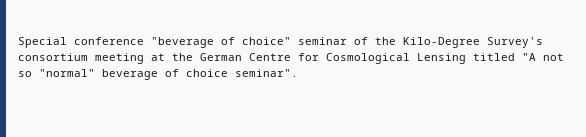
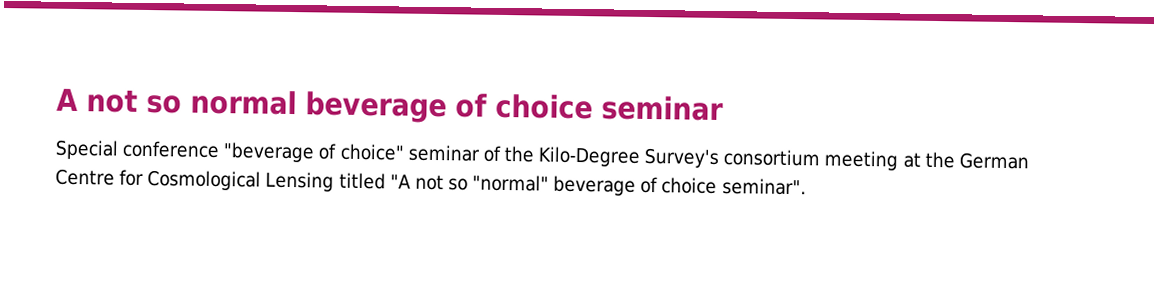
+ A not so normal beverage of choice seminar

